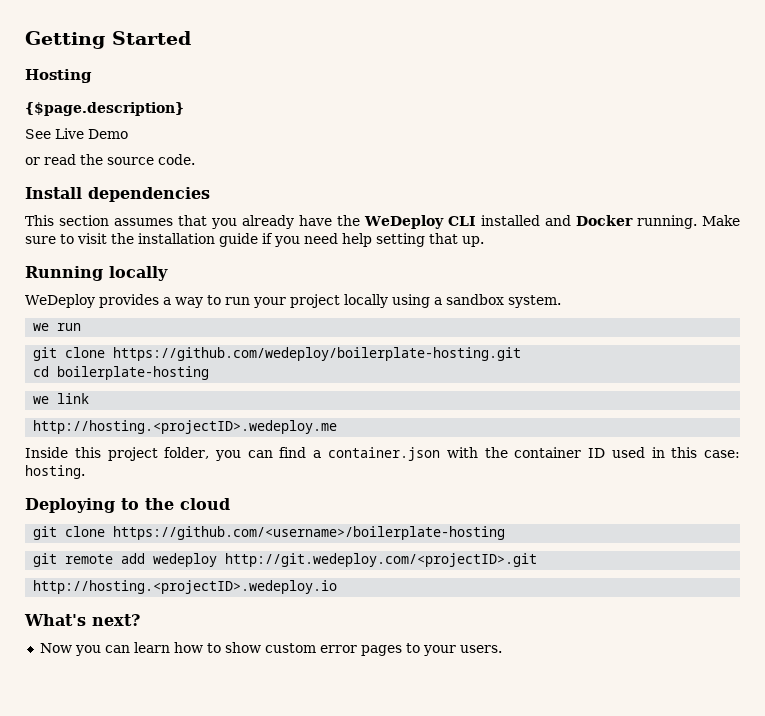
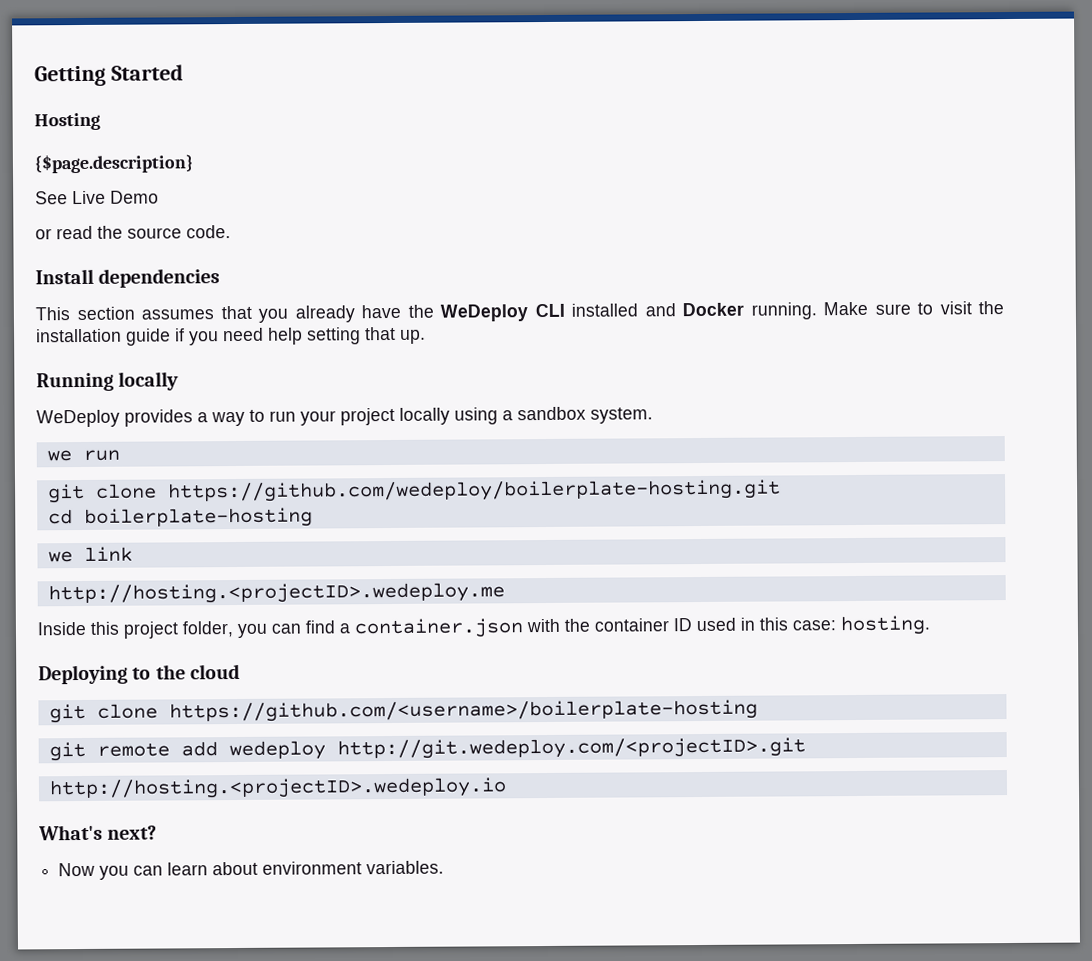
- Now you can learn how to show custom error pages to your users.
+ Now you can learn about environment variables.

